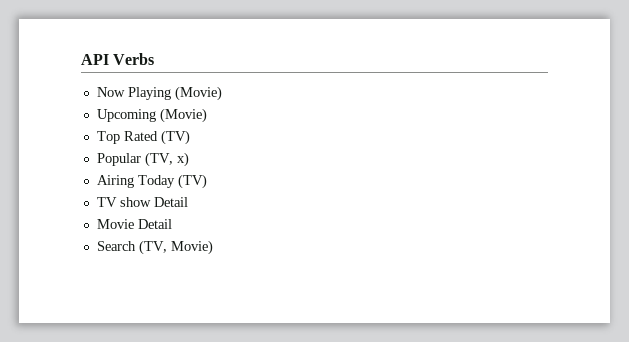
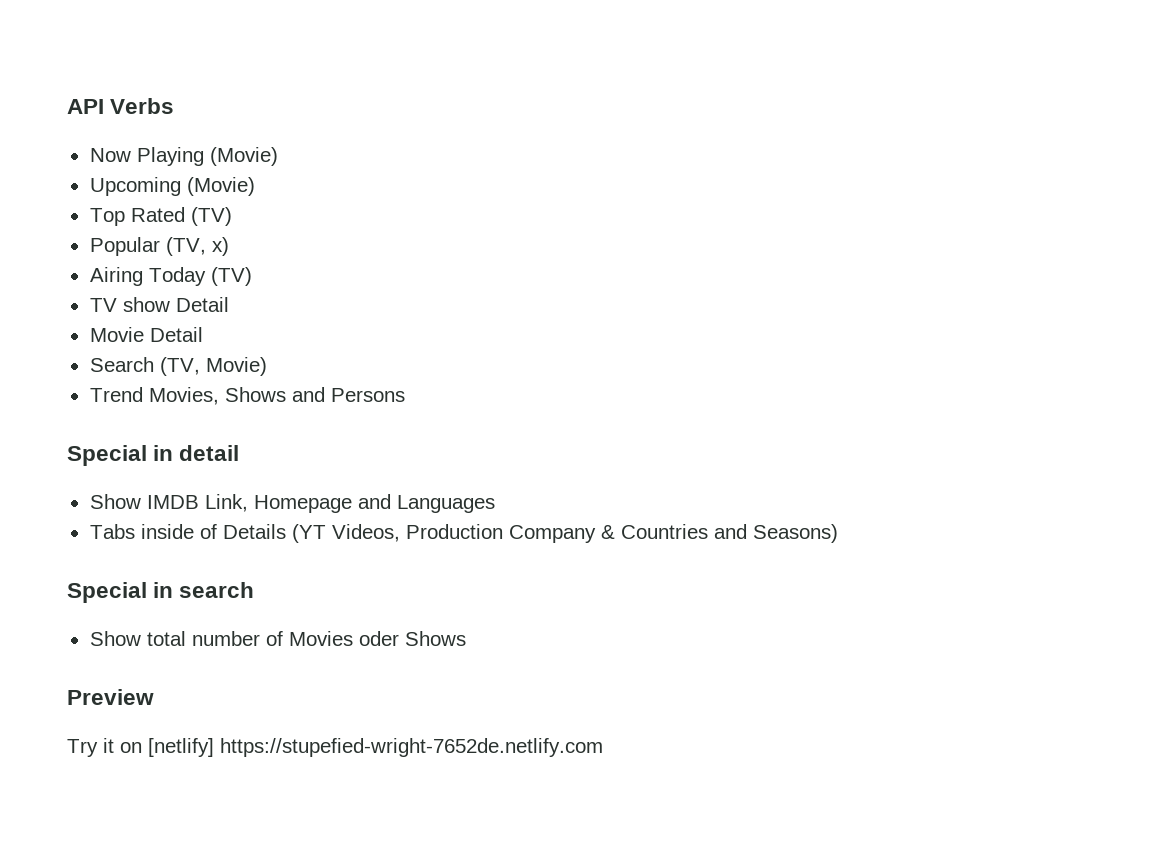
+ Trend Movies, Shows and Persons
+ Special in detail
+ Show IMDB Link, Homepage and Languages
+ Tabs inside of Details (YT Videos, Production Company & Countries and Seasons)
+ Special in search
+ Show total number of Movies oder Shows
+ Preview
+ Try it on [netlify] https://stupefied-wright-7652de.netlify.com

